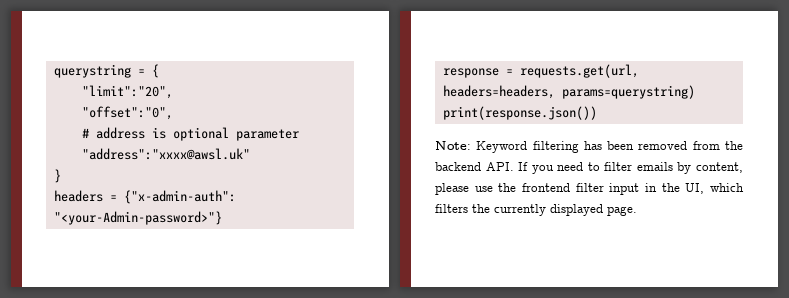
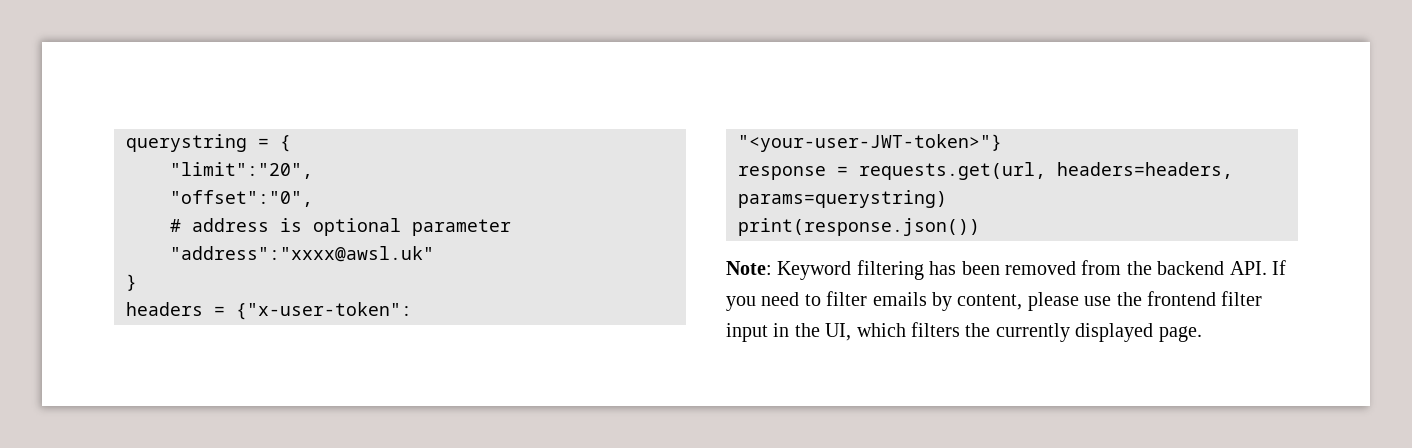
- headers = {"x-admin-auth": "<your-Admin-password>"}
+ headers = {"x-user-token": "<your-user-JWT-token>"}

